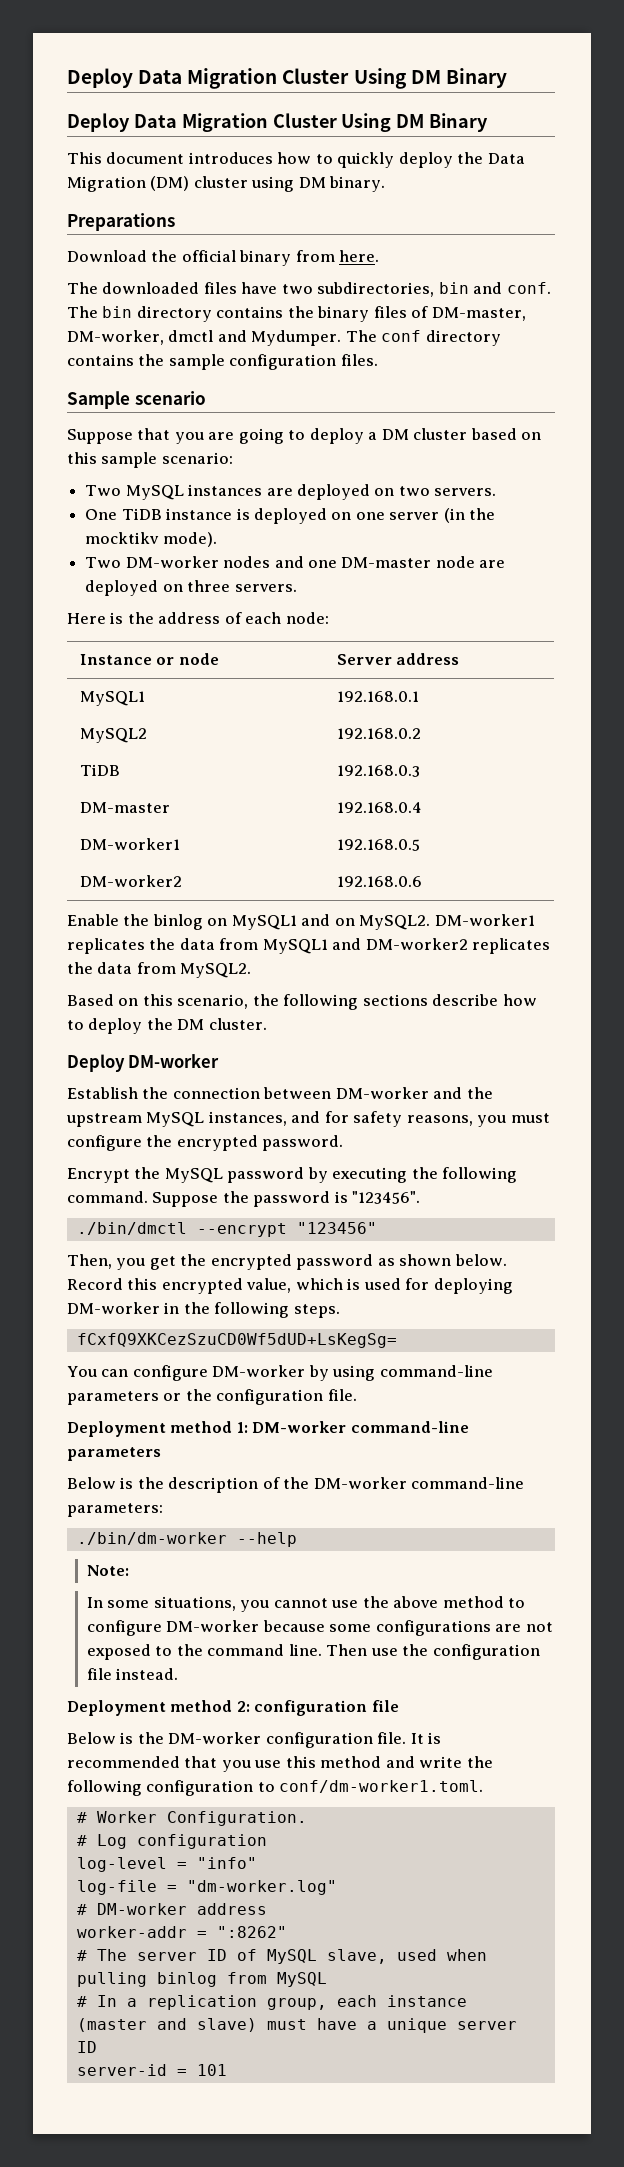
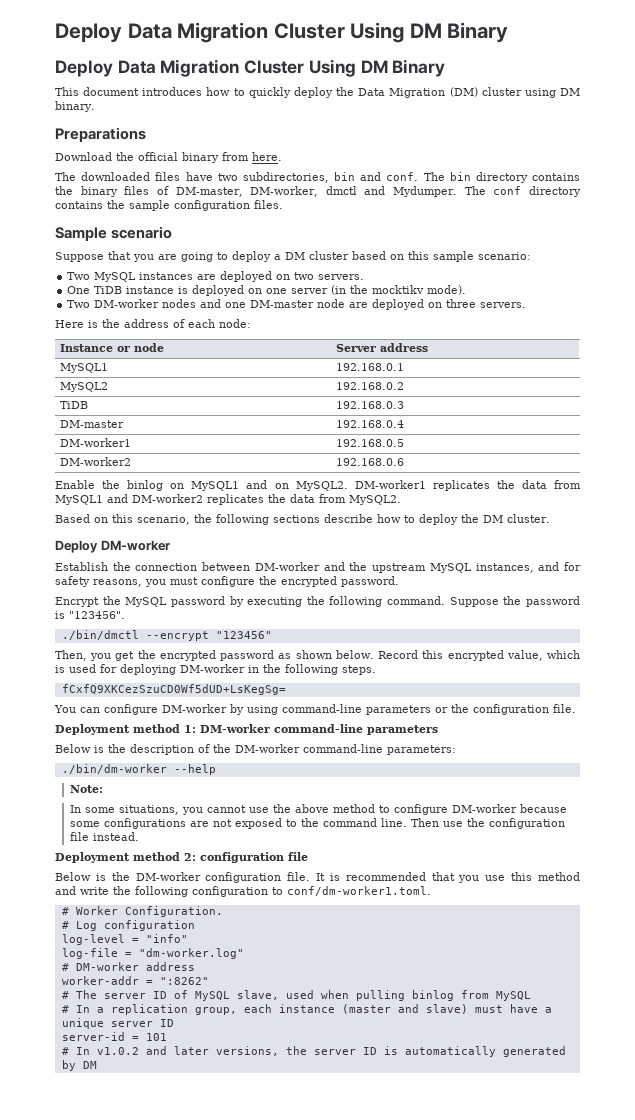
+ # In v1.0.2 and later versions, the server ID is automatically generated by DM

